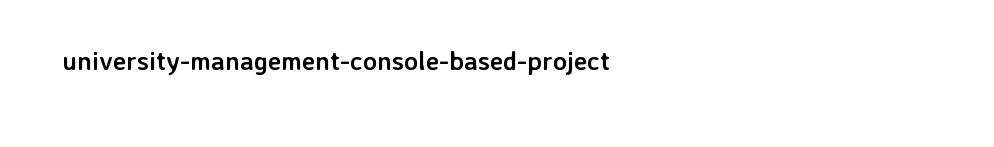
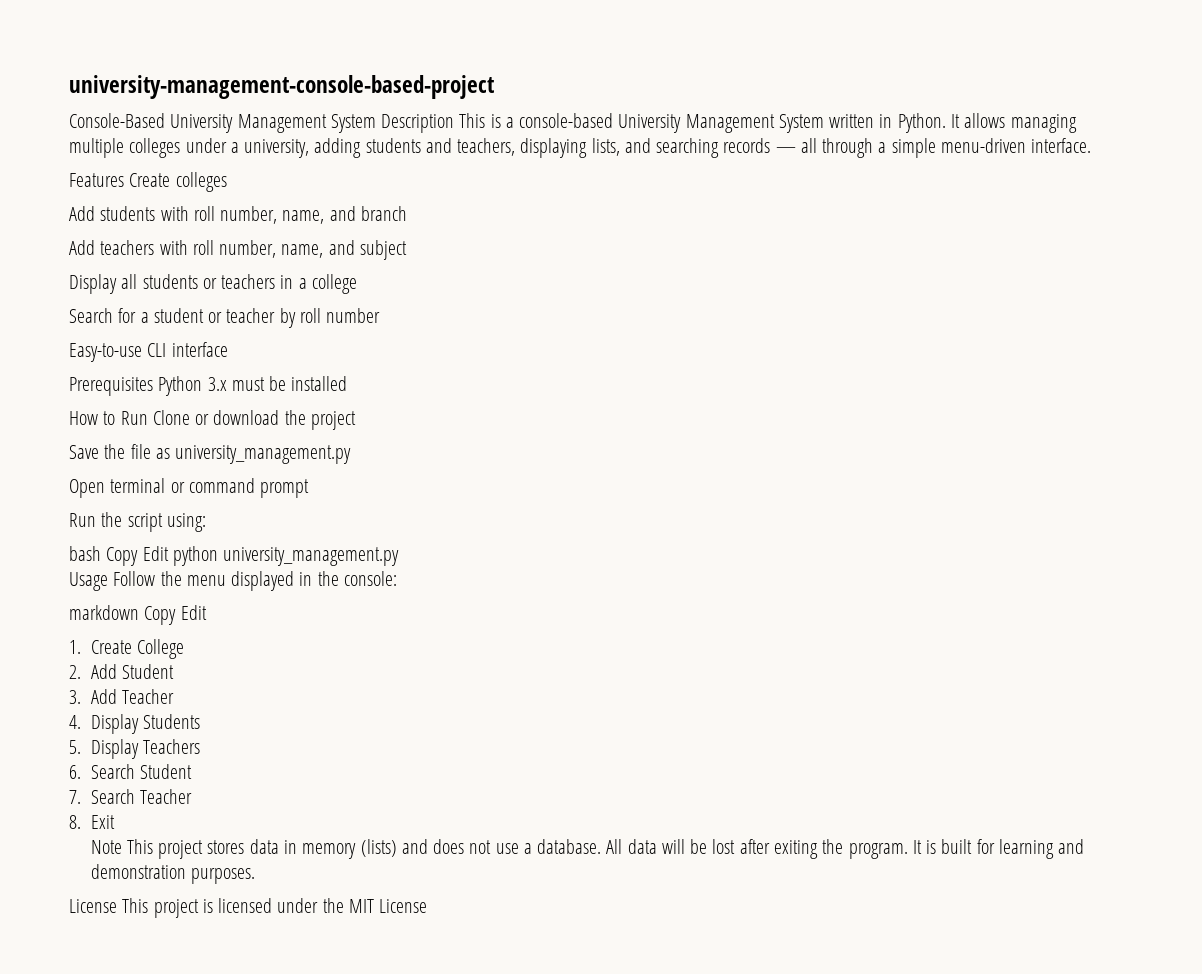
+ Console-Based University Management System Description This is a console-based University Management System written in Python. It allows managing multiple colleges under a university, adding students and teachers, displaying lists, and searching records — all through a simple menu-driven interface.
+ Features Create colleges
+ Add students with roll number, name, and branch
+ Add teachers with roll number, name, and subject
+ Display all students or teachers in a college
+ Search for a student or teacher by roll number
+ Easy-to-use CLI interface
+ Prerequisites Python 3.x must be installed
+ How to Run Clone or download the project
+ Save the file as university_management.py
+ Open terminal or command prompt
+ Run the script using:
+ bash Copy Edit python university_management.py
+ Usage Follow the menu displayed in the console:
+ markdown Copy Edit
+ 1. Create College
+ 2. Add Student
+ 3. Add Teacher
+ 4. Display Students
+ 5. Display Teachers
+ 6. Search Student
+ 7. Search Teacher
+ 8. Exit
+ Note This project stores data in memory (lists) and does not use a database. All data will be lost after exiting the program. It is built for learning and demonstration purposes.
+ License This project is licensed under the MIT License

